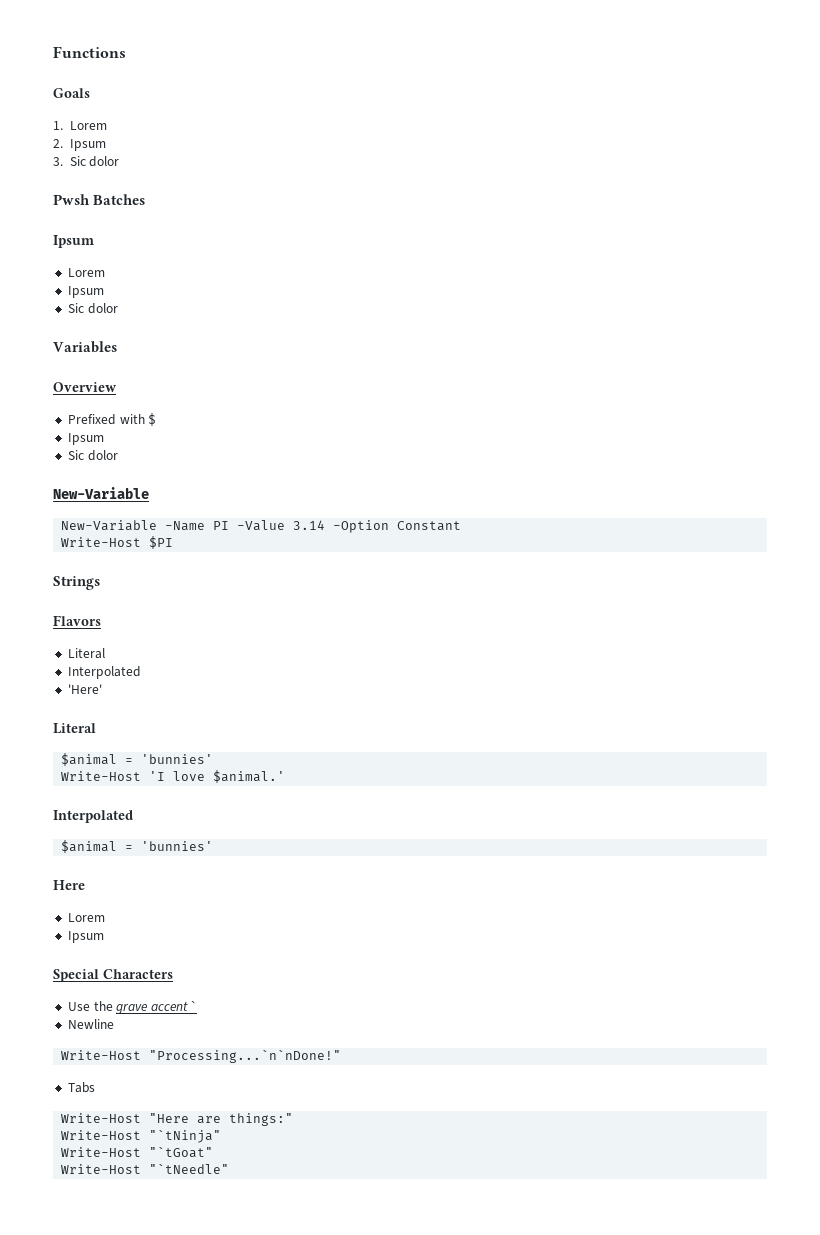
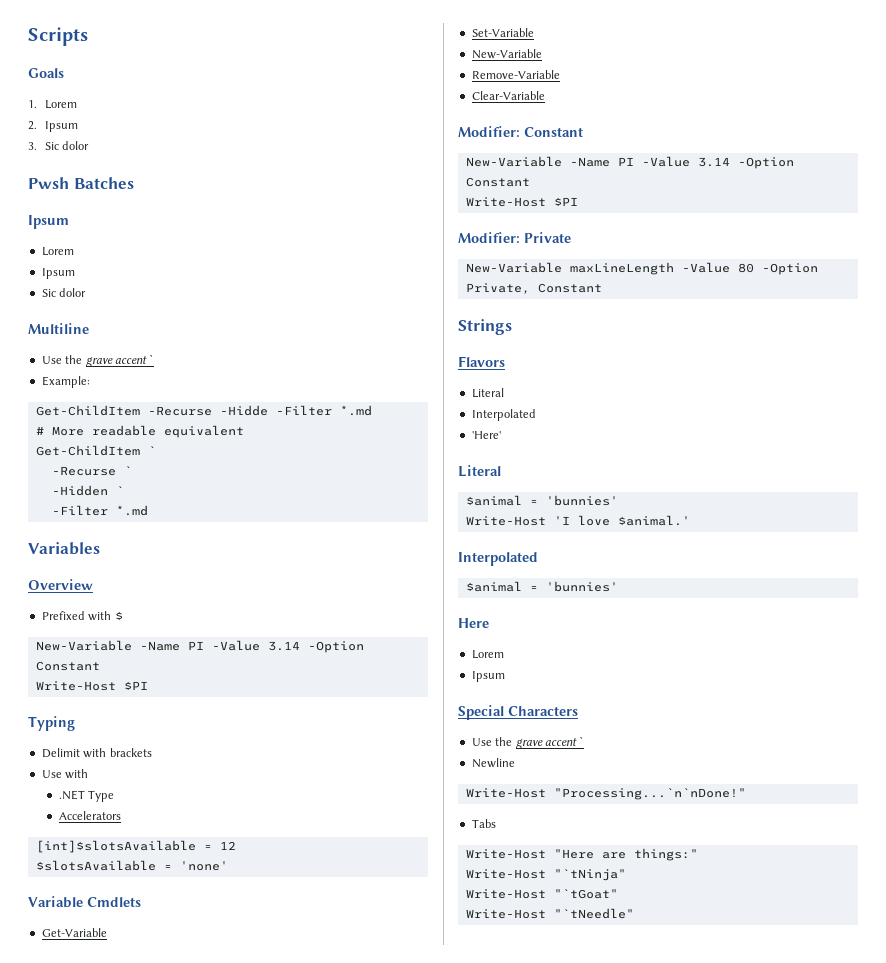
- Functions
+ Scripts
+ Multiline
+ Use the grave accent `
+ Example:
+ Get-ChildItem -Recurse -Hidde -Filter *.md
+ # More readable equivalent
+ Get-ChildItem `
+ -Recurse `
+ -Hidden `
+ -Filter *.md
  Prefixed with $
- Ipsum
- Sic dolor
- New-Variable
  New-Variable -Name PI -Value 3.14 -Option Constant
  Write-Host $PI
+ Typing
+ Delimit with brackets
+ Use with
+ .NET Type
+ Accelerators
+ [int]$slotsAvailable = 12
+ $slotsAvailable = 'none'
+ Variable Cmdlets
+ Get-Variable
+ Set-Variable
+ New-Variable
+ Remove-Variable
+ Clear-Variable
+ Modifier: Constant
+ New-Variable -Name PI -Value 3.14 -Option Constant
+ Write-Host $PI
+ Modifier: Private
+ New-Variable maxLineLength -Value 80 -Option Private, Constant

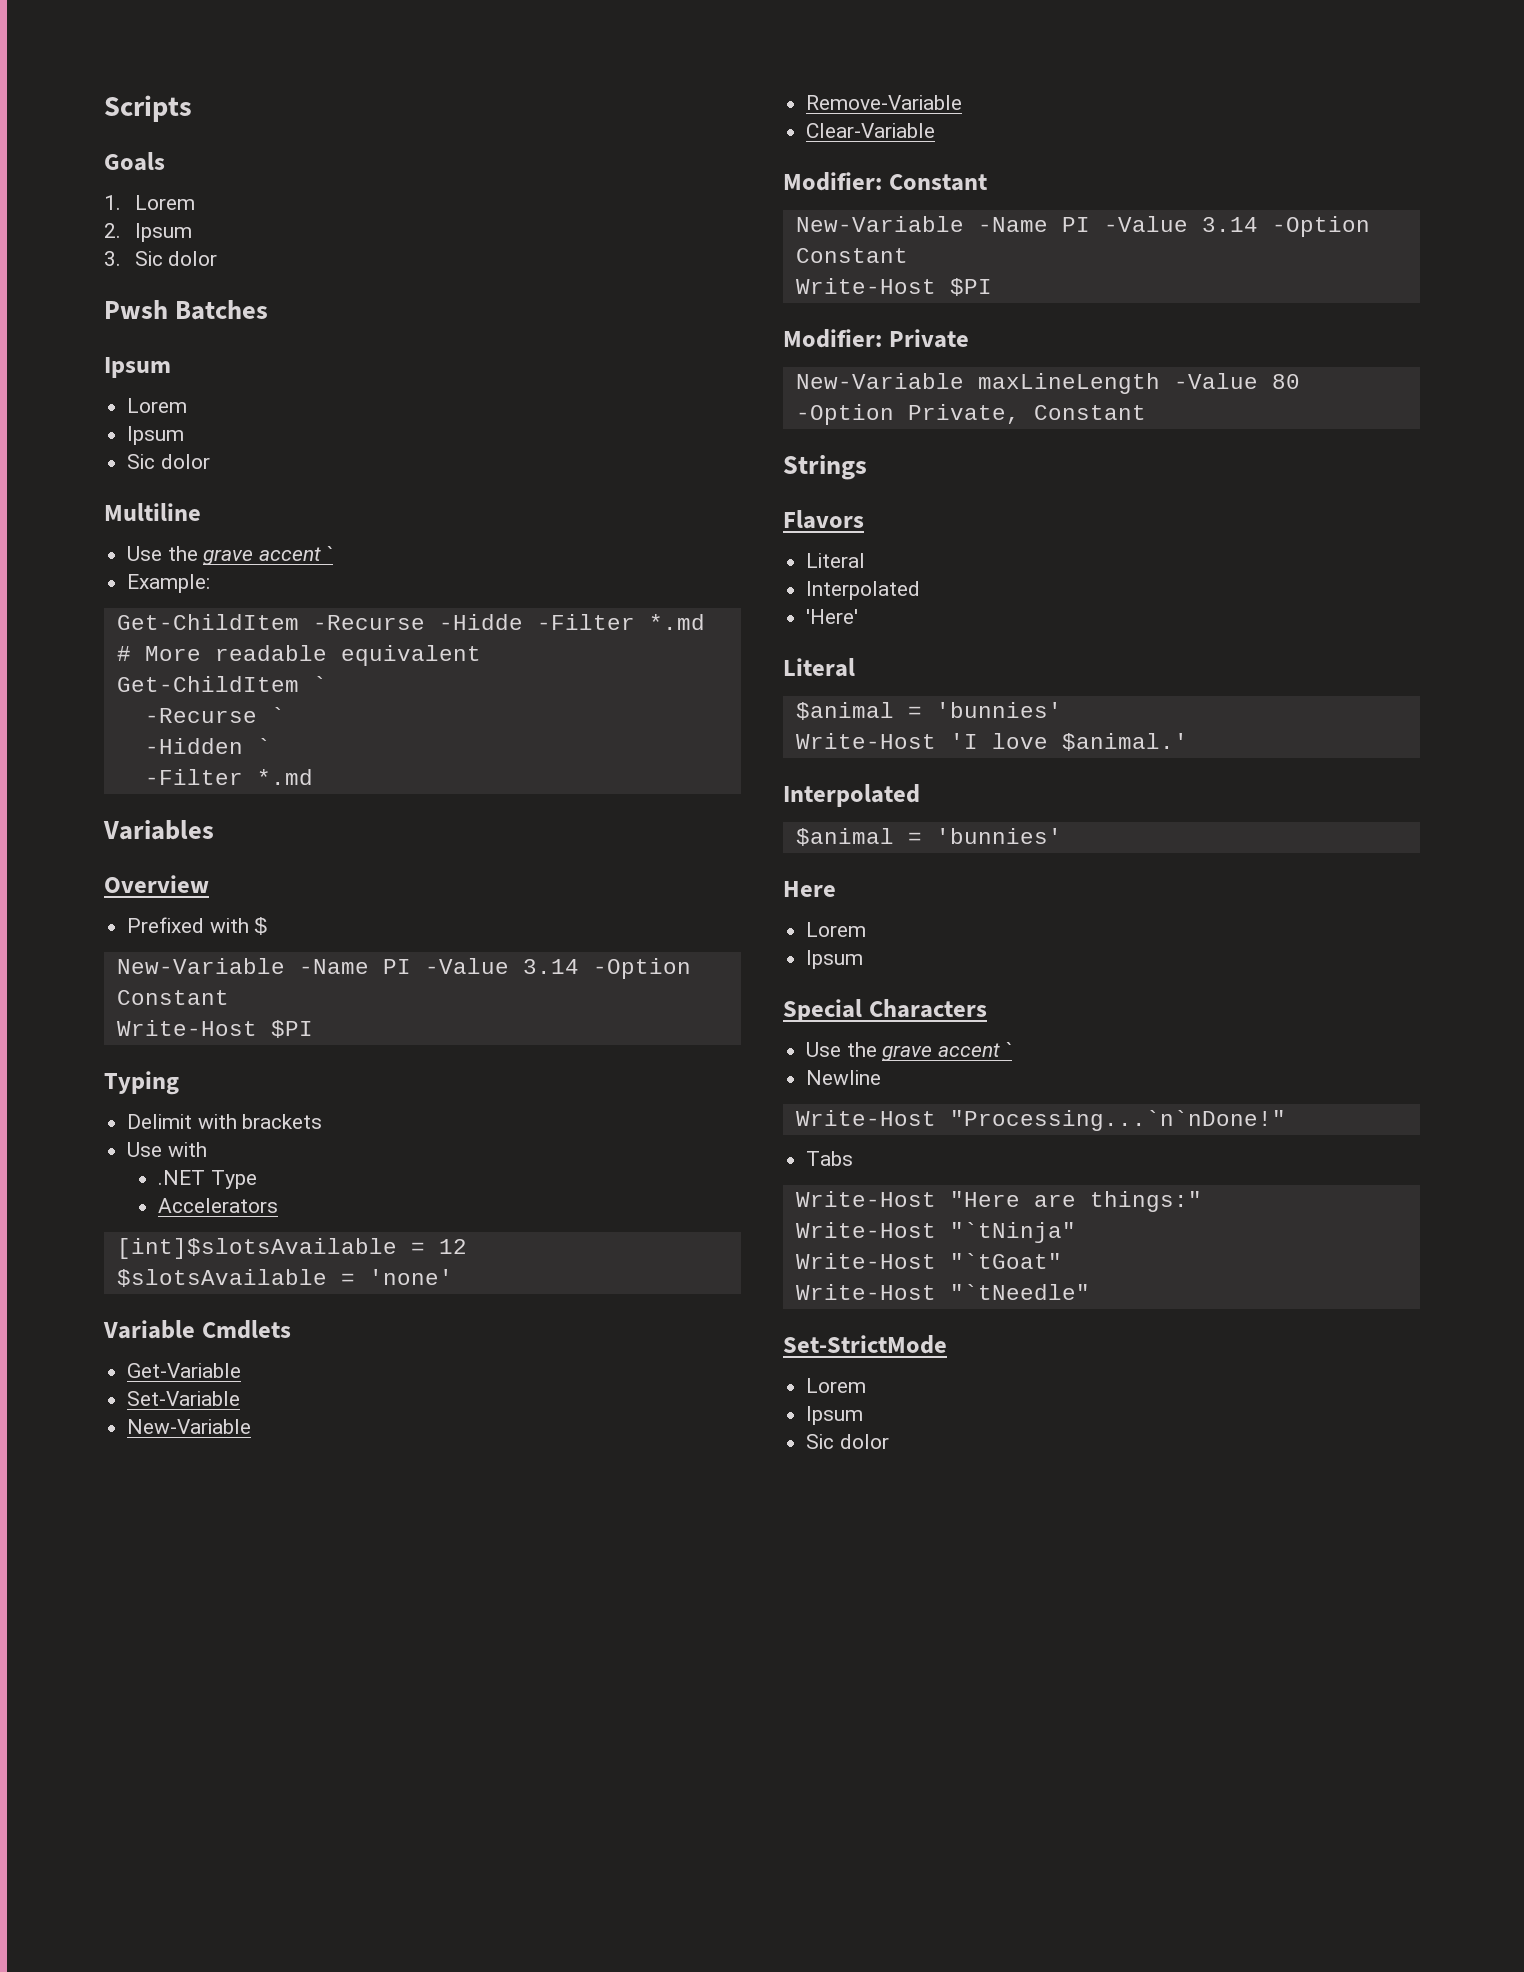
+ Set-StrictMode
+ Lorem
+ Ipsum
+ Sic dolor

